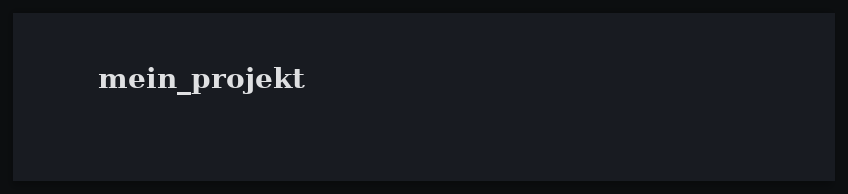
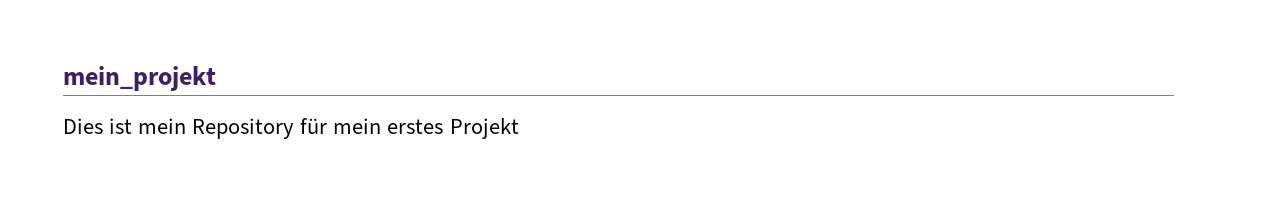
+ Dies ist mein Repository für mein erstes Projekt

